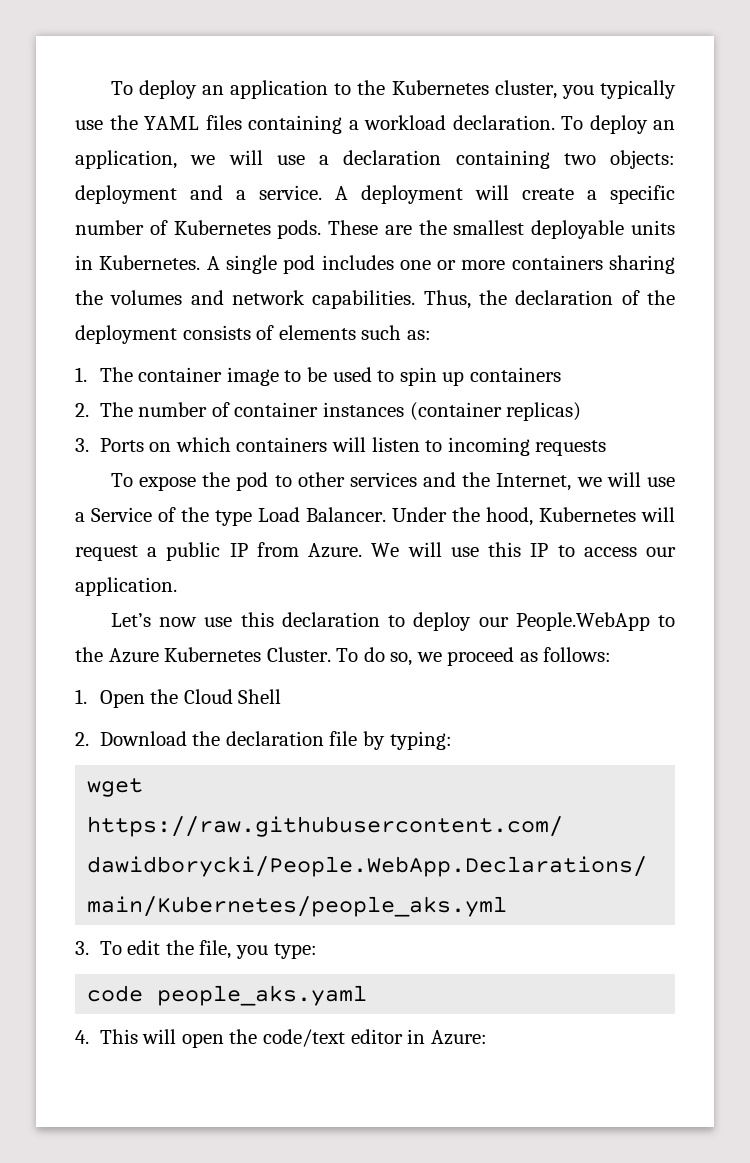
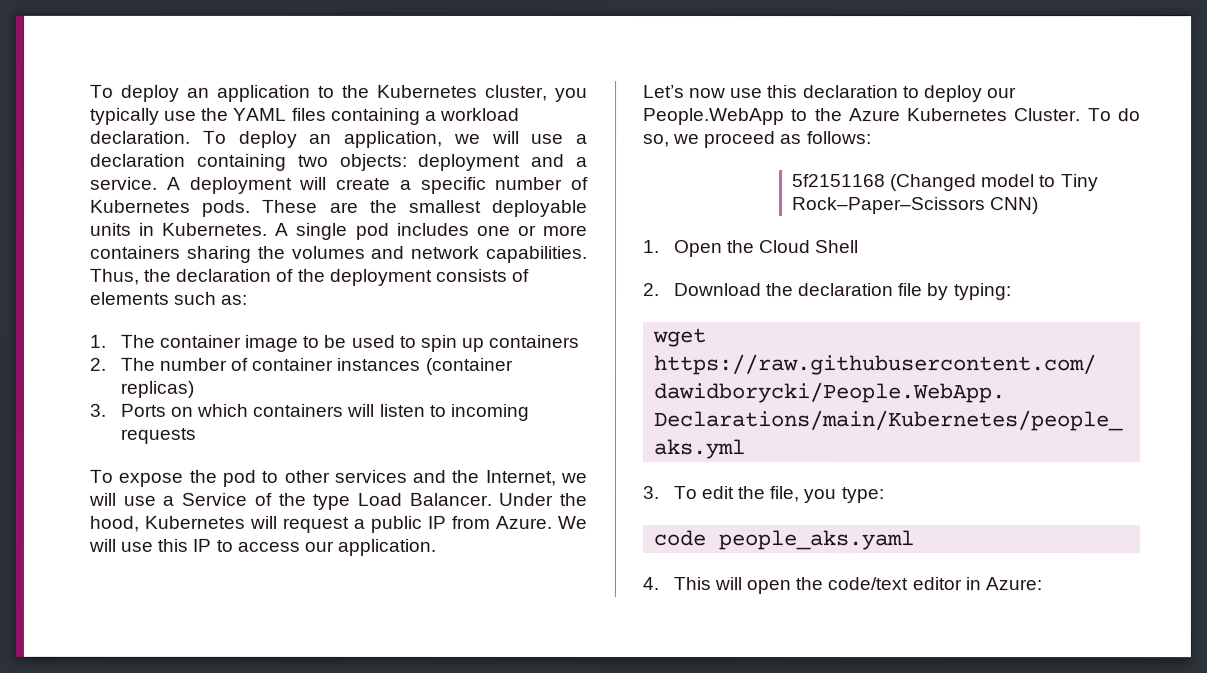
+ 5f2151168 (Changed model to Tiny Rock–Paper–Scissors CNN)

